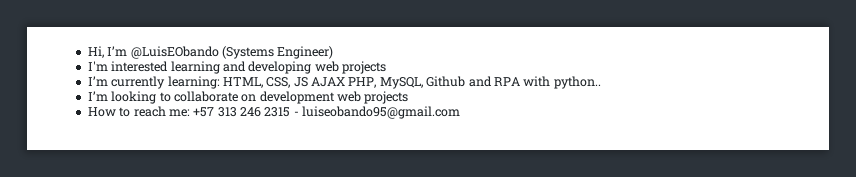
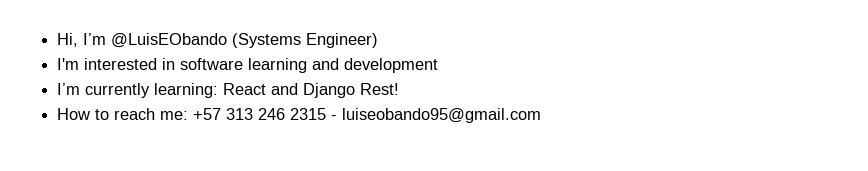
- I'm interested learning and developing web projects
- I’m currently learning: HTML, CSS, JS AJAX PHP, MySQL, Github and RPA with python..
- I’m looking to collaborate on development web projects
+ I'm interested in software learning and development
+ I’m currently learning: React and Django Rest!

